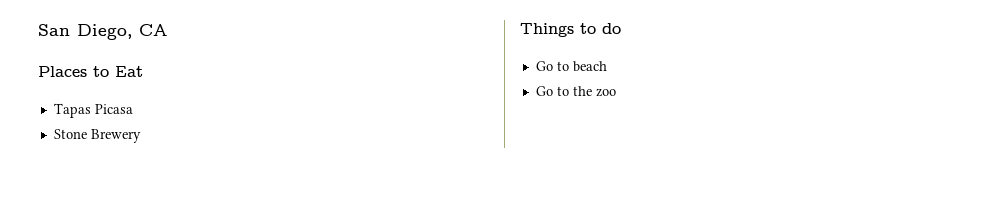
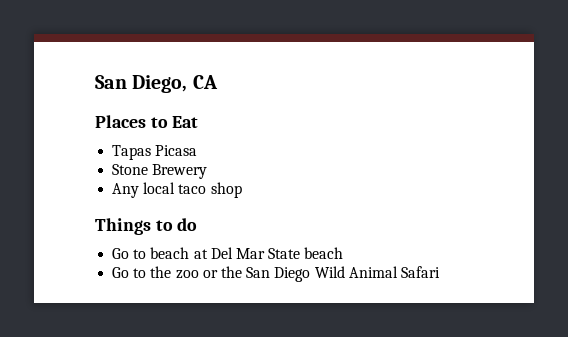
+ Any local taco shop
- Go to beach
+ Go to beach at Del Mar State beach
- Go to the zoo
+ Go to the zoo or the San Diego Wild Animal Safari

